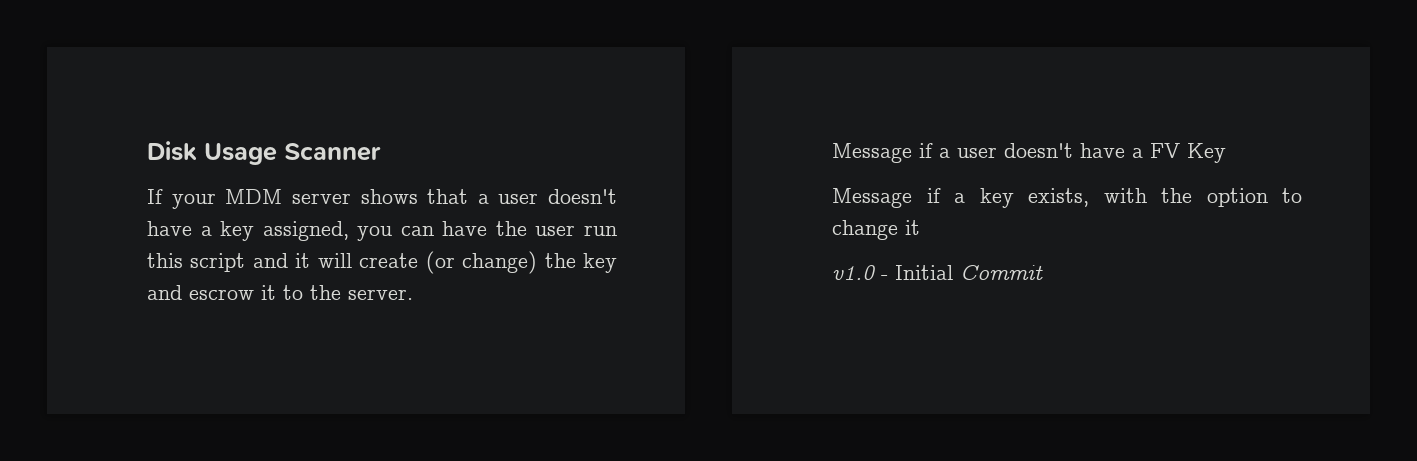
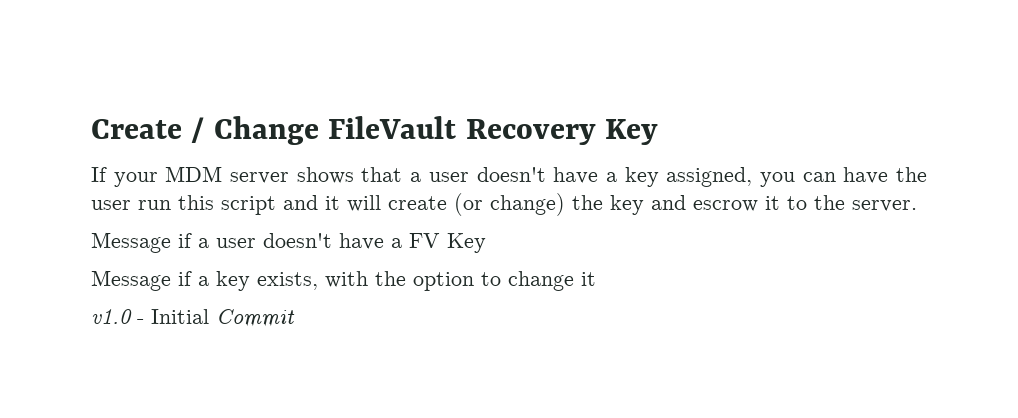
- Disk Usage Scanner
+ Create / Change FileVault Recovery Key

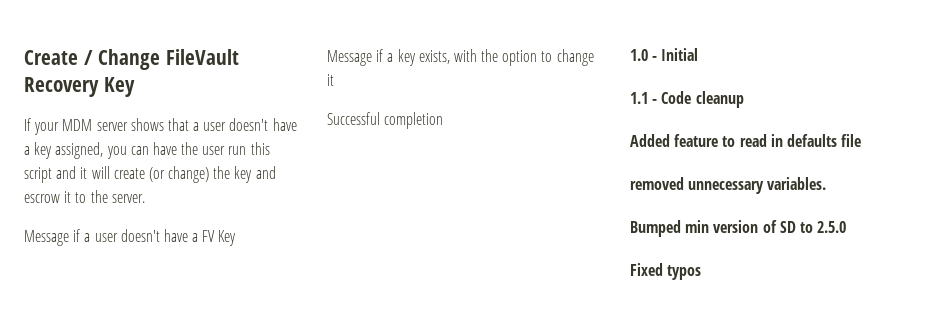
- v1.0 - Initial Commit
+ Successful completion
+ 1.0 - Initial
+ 1.1 - Code cleanup
+ Added feature to read in defaults file
+ removed unnecessary variables.
+ Bumped min version of SD to 2.5.0
+ Fixed typos

